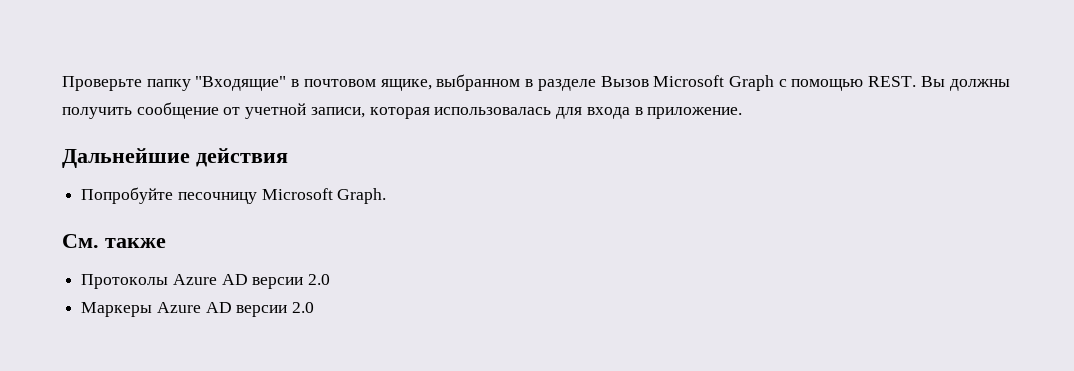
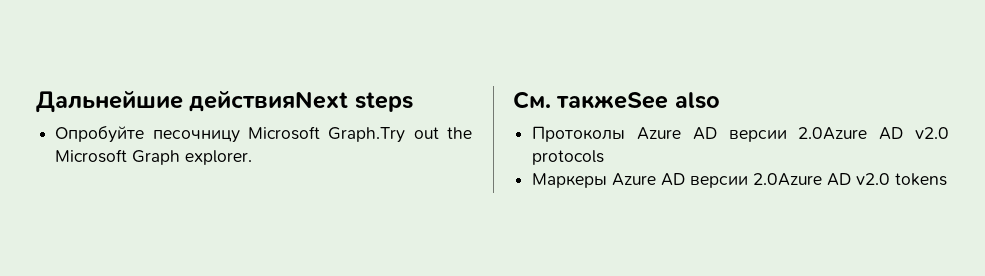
- Проверьте папку "Входящие" в почтовом ящике, выбранном в разделе Вызов Microsoft Graph с помощью REST. Вы должны получить сообщение от учетной записи, которая использовалась для входа в приложение.
- Дальнейшие действия
- Попробуйте песочницу Microsoft Graph.
+ Дальнейшие действияNext steps
+ Опробуйте песочницу Microsoft Graph.Try out the Microsoft Graph explorer.
- См. также
+ См. такжеSee also
- Протоколы Azure AD версии 2.0
+ Протоколы Azure AD версии 2.0Azure AD v2.0 protocols
- Маркеры Azure AD версии 2.0
+ Маркеры Azure AD версии 2.0Azure AD v2.0 tokens

